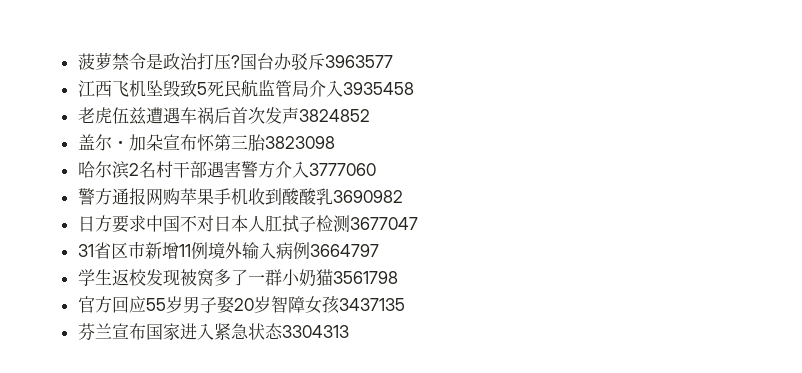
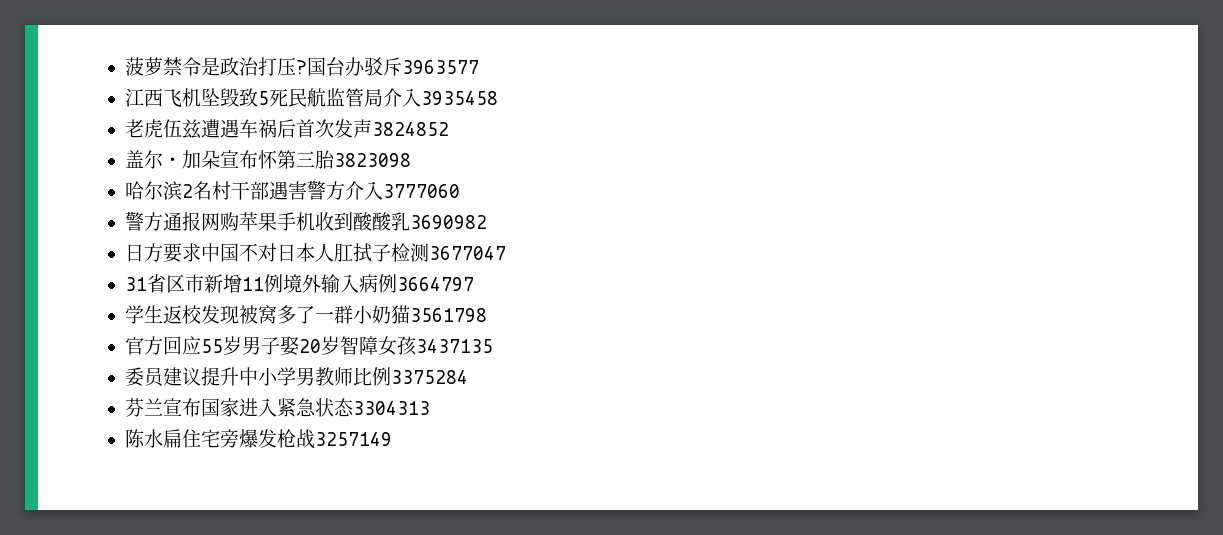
+ 委员建议提升中小学男教师比例3375284
+ 陈水扁住宅旁爆发枪战3257149

